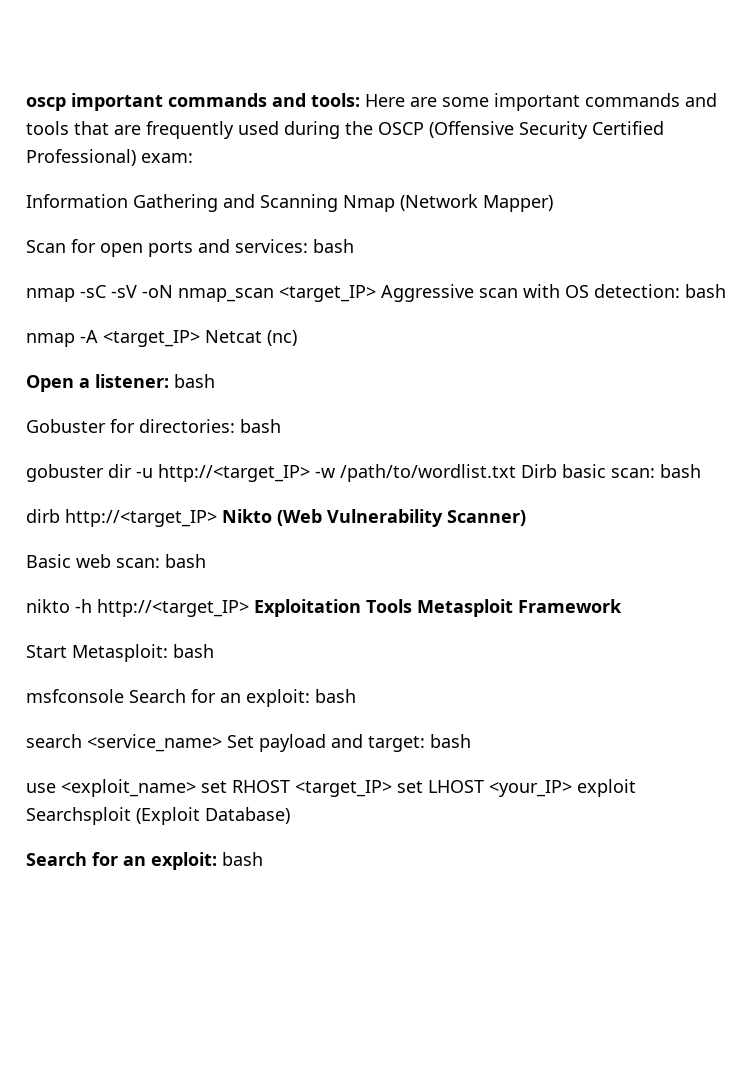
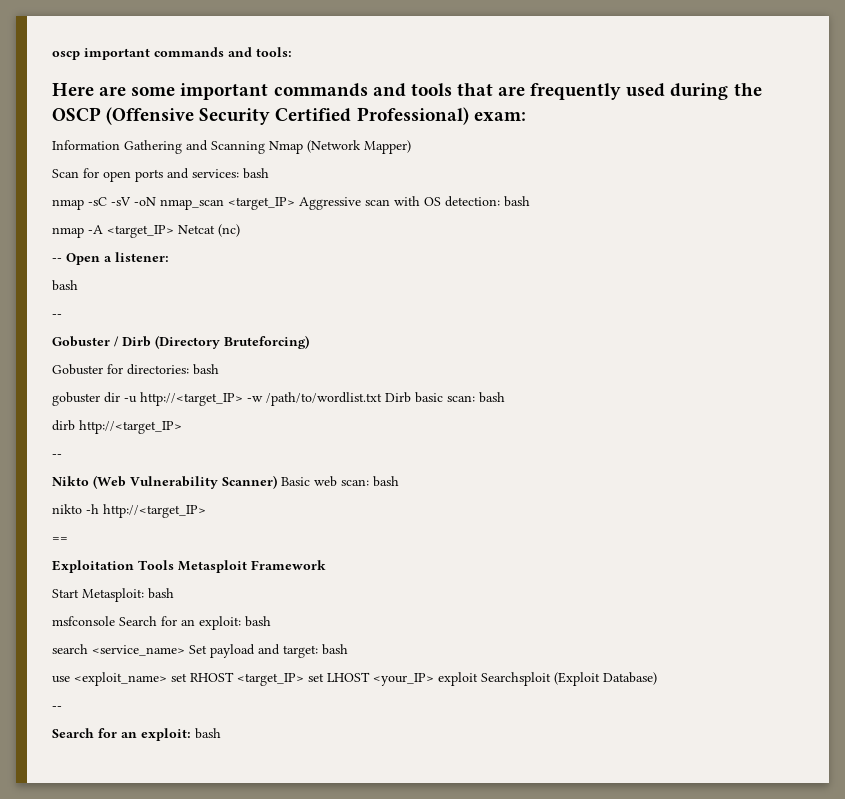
- oscp important commands and tools: Here are some important commands and tools that are frequently used during the OSCP (Offensive Security Certified Professional) exam:
+ oscp important commands and tools:
+ Here are some important commands and tools that are frequently used during the OSCP (Offensive Security Certified Professional) exam:
- Open a listener: bash
+ -- Open a listener:
+ bash
+ --
+ Gobuster / Dirb (Directory Bruteforcing)
- dirb http://<target_IP> Nikto (Web Vulnerability Scanner)
- Basic web scan: bash
+ dirb http://<target_IP>
+ --
+ Nikto (Web Vulnerability Scanner) Basic web scan: bash
- nikto -h http://<target_IP> Exploitation Tools Metasploit Framework
+ nikto -h http://<target_IP>
+ ==
+ Exploitation Tools Metasploit Framework
  use <exploit_name> set RHOST <target_IP> set LHOST <your_IP> exploit Searchsploit (Exploit Database)
+ --

